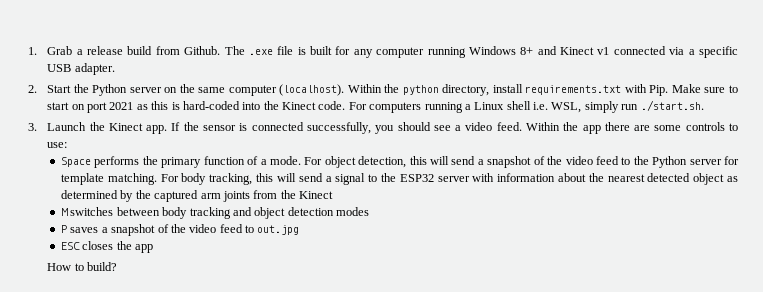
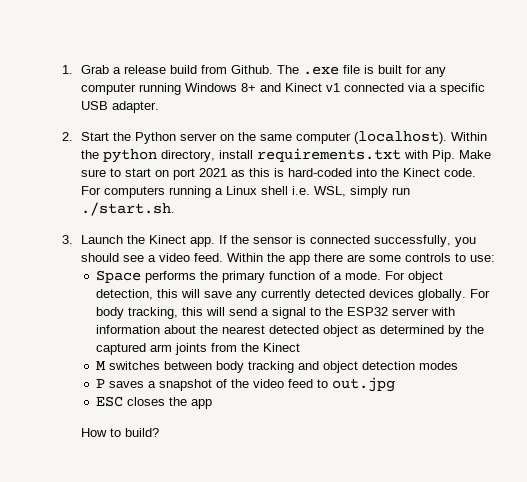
- For object detection, this will send a snapshot of the video feed to the Python server for template matching.
+ For object detection, this will save any currently detected devices globally.

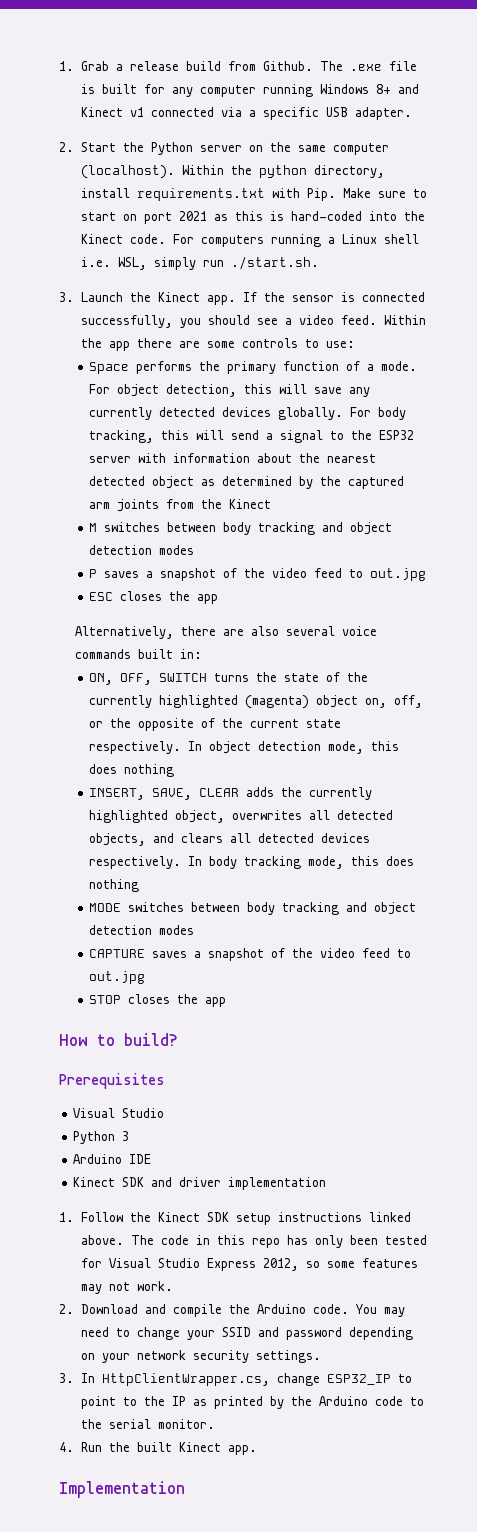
+ Alternatively, there are also several voice commands built in:
+ ON, OFF, SWITCH turns the state of the currently highlighted (magenta) object on, off, or the opposite of the current state respectively. In object detection mode, this does nothing
+ INSERT, SAVE, CLEAR adds the currently highlighted object, overwrites all detected objects, and clears all detected devices respectively. In body tracking mode, this does nothing
+ MODE switches between body tracking and object detection modes
+ CAPTURE saves a snapshot of the video feed to out.jpg
+ STOP closes the app
  How to build?
+ Prerequisites
+ Visual Studio
+ Python 3
+ Arduino IDE
+ Kinect SDK and driver implementation
+ 1. Follow the Kinect SDK setup instructions linked above. The code in this repo has only been tested for Visual Studio Express 2012, so some features may not work.
+ 2. Download and compile the Arduino code. You may need to change your SSID and password depending on your network security settings.
+ 3. In HttpClientWrapper.cs, change ESP32_IP to point to the IP as printed by the Arduino code to the serial monitor.
+ 4. Run the built Kinect app.
+ Implementation

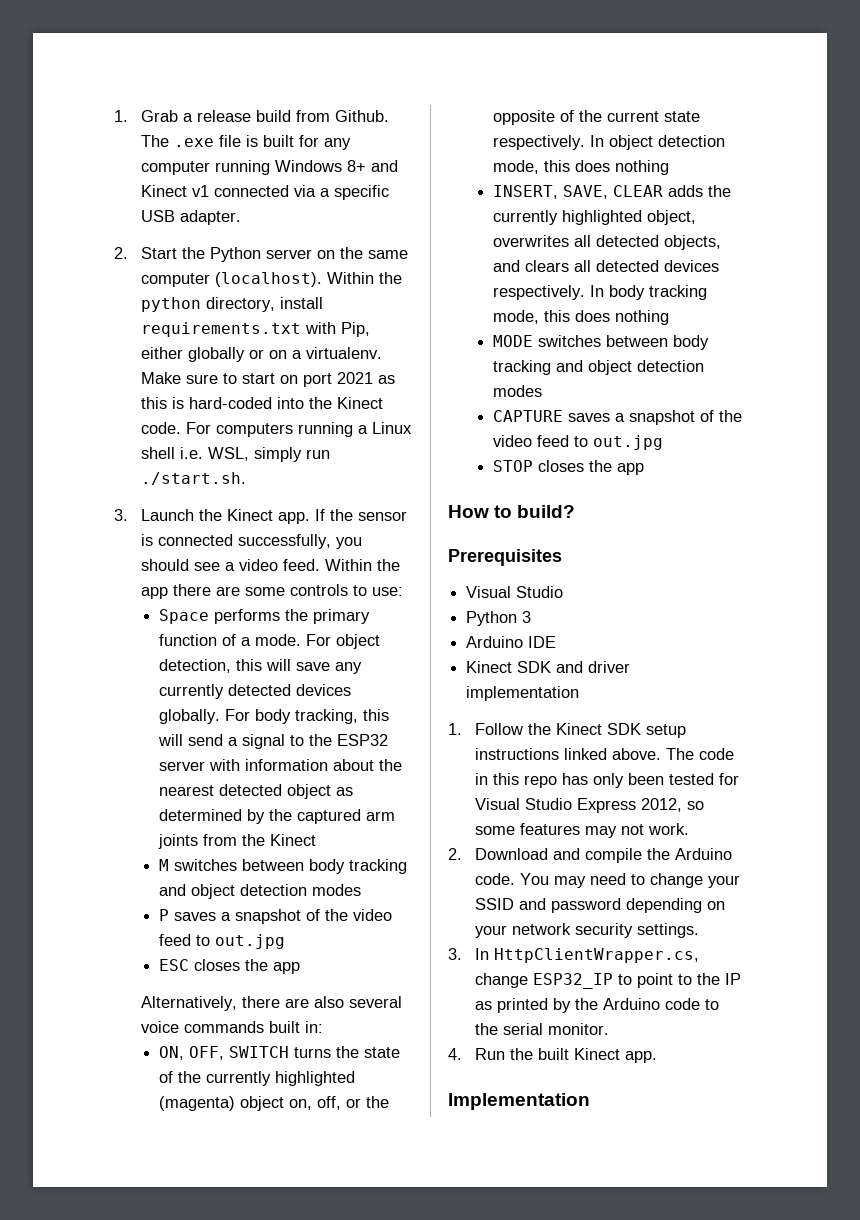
- Within the python directory, install requirements.txt with Pip. Make sure to start on port 2021 as this is hard-coded into the Kinect code.
+ Within the python directory, install requirements.txt with Pip, either globally or on a virtualenv. Make sure to start on port 2021 as this is hard-coded into the Kinect code.

